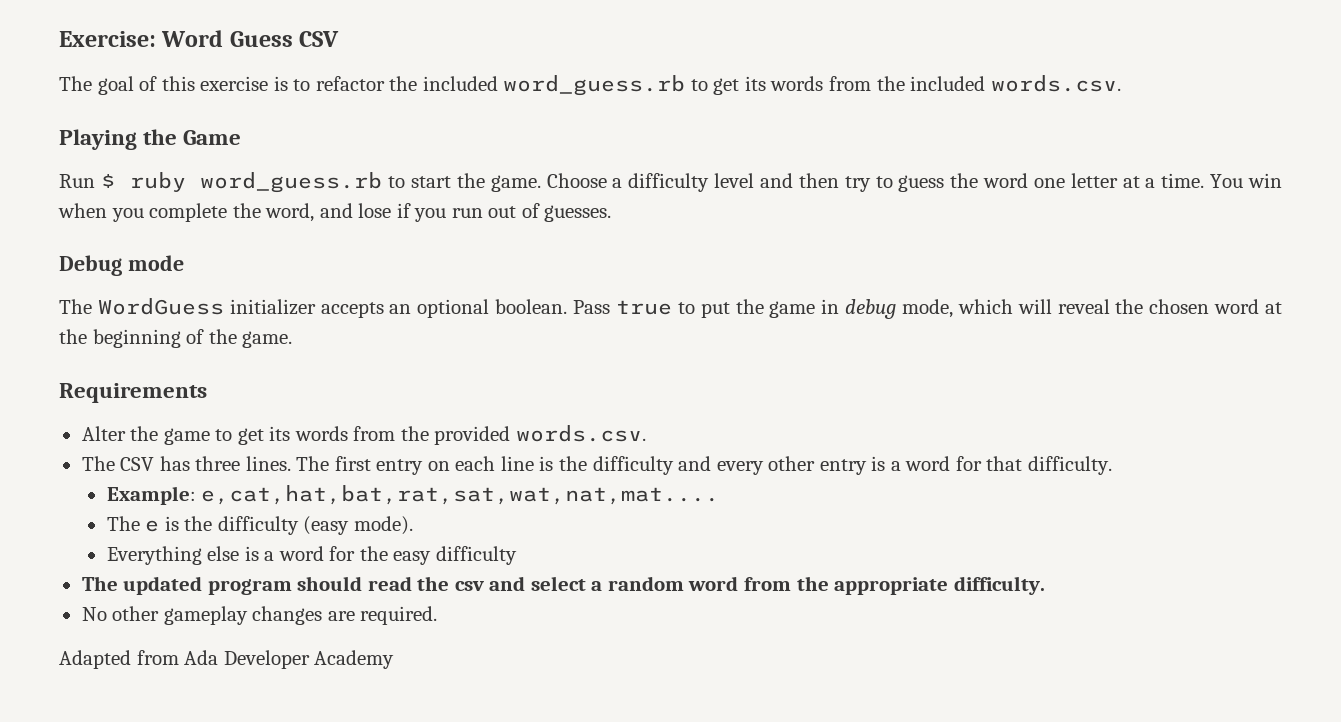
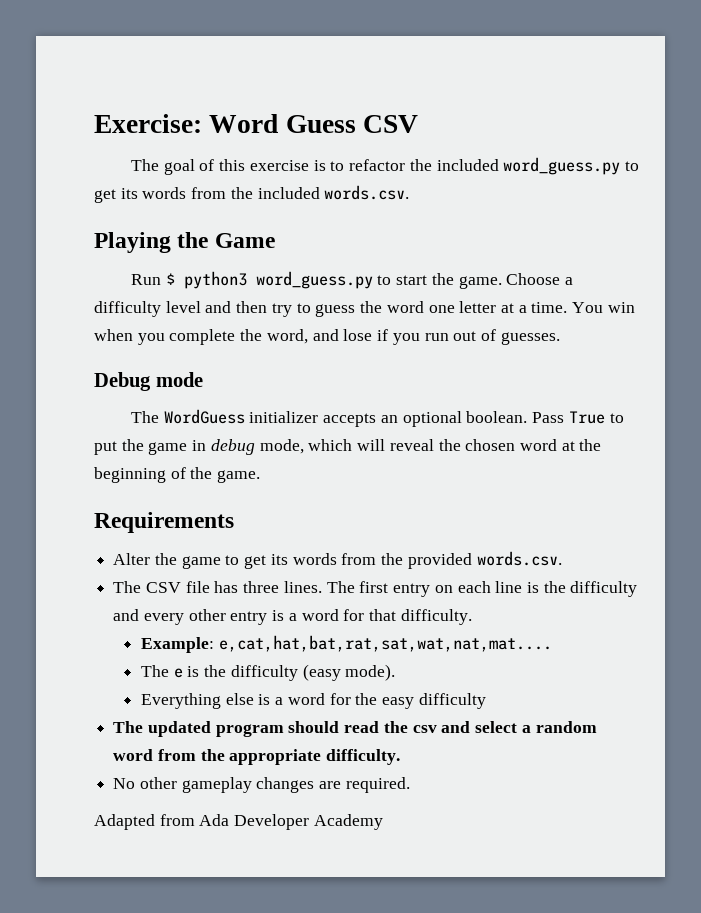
- The goal of this exercise is to refactor the included word_guess.rb to get its words from the included words.csv.
+ The goal of this exercise is to refactor the included word_guess.py to get its words from the included words.csv.
- Run $ ruby word_guess.rb to start the game.
+ Run $ python3 word_guess.py to start the game.
- Pass true to put the game in debug mode, which will reveal the chosen word at the beginning of the game.
+ Pass True to put the game in debug mode, which will reveal the chosen word at the beginning of the game.
- The CSV has three lines.
+ The CSV file has three lines.

